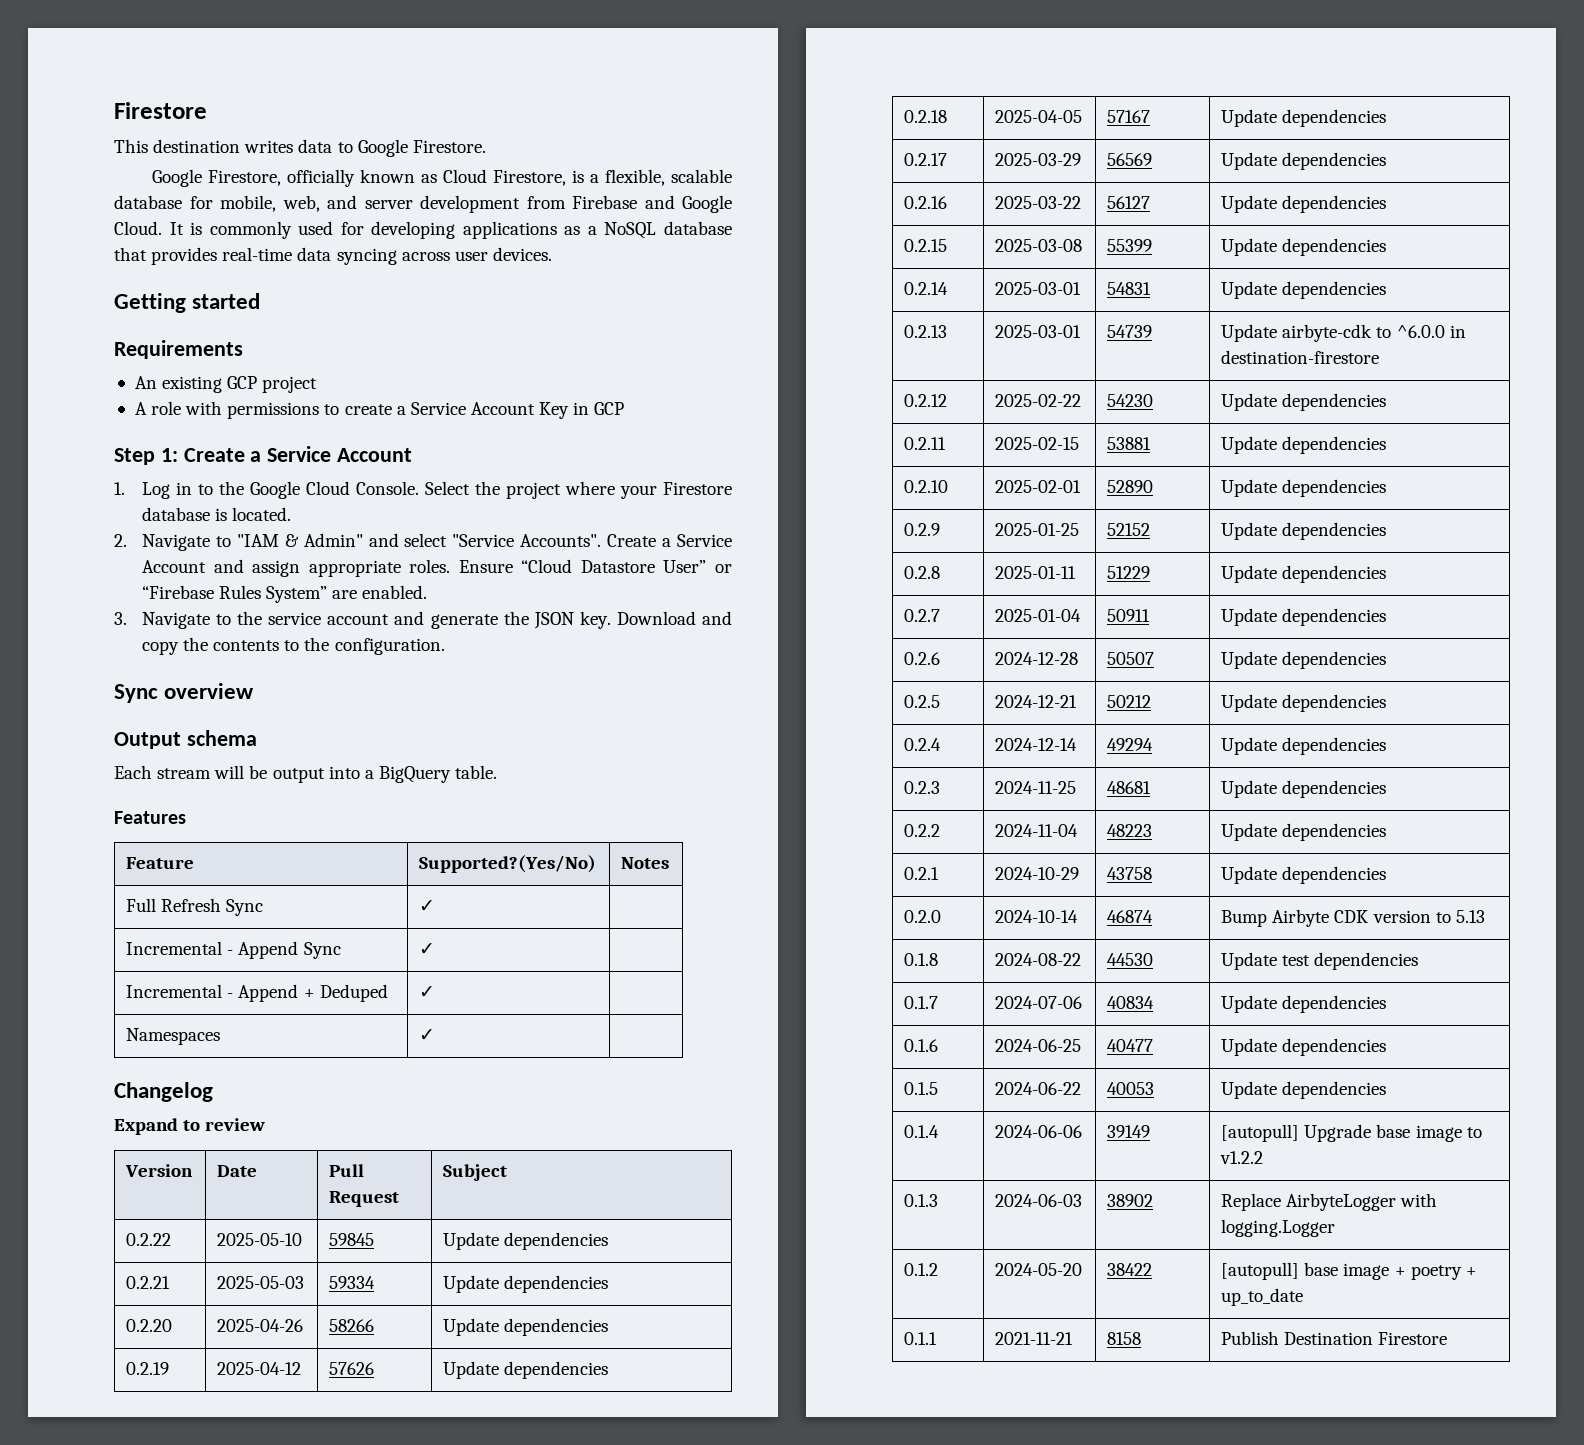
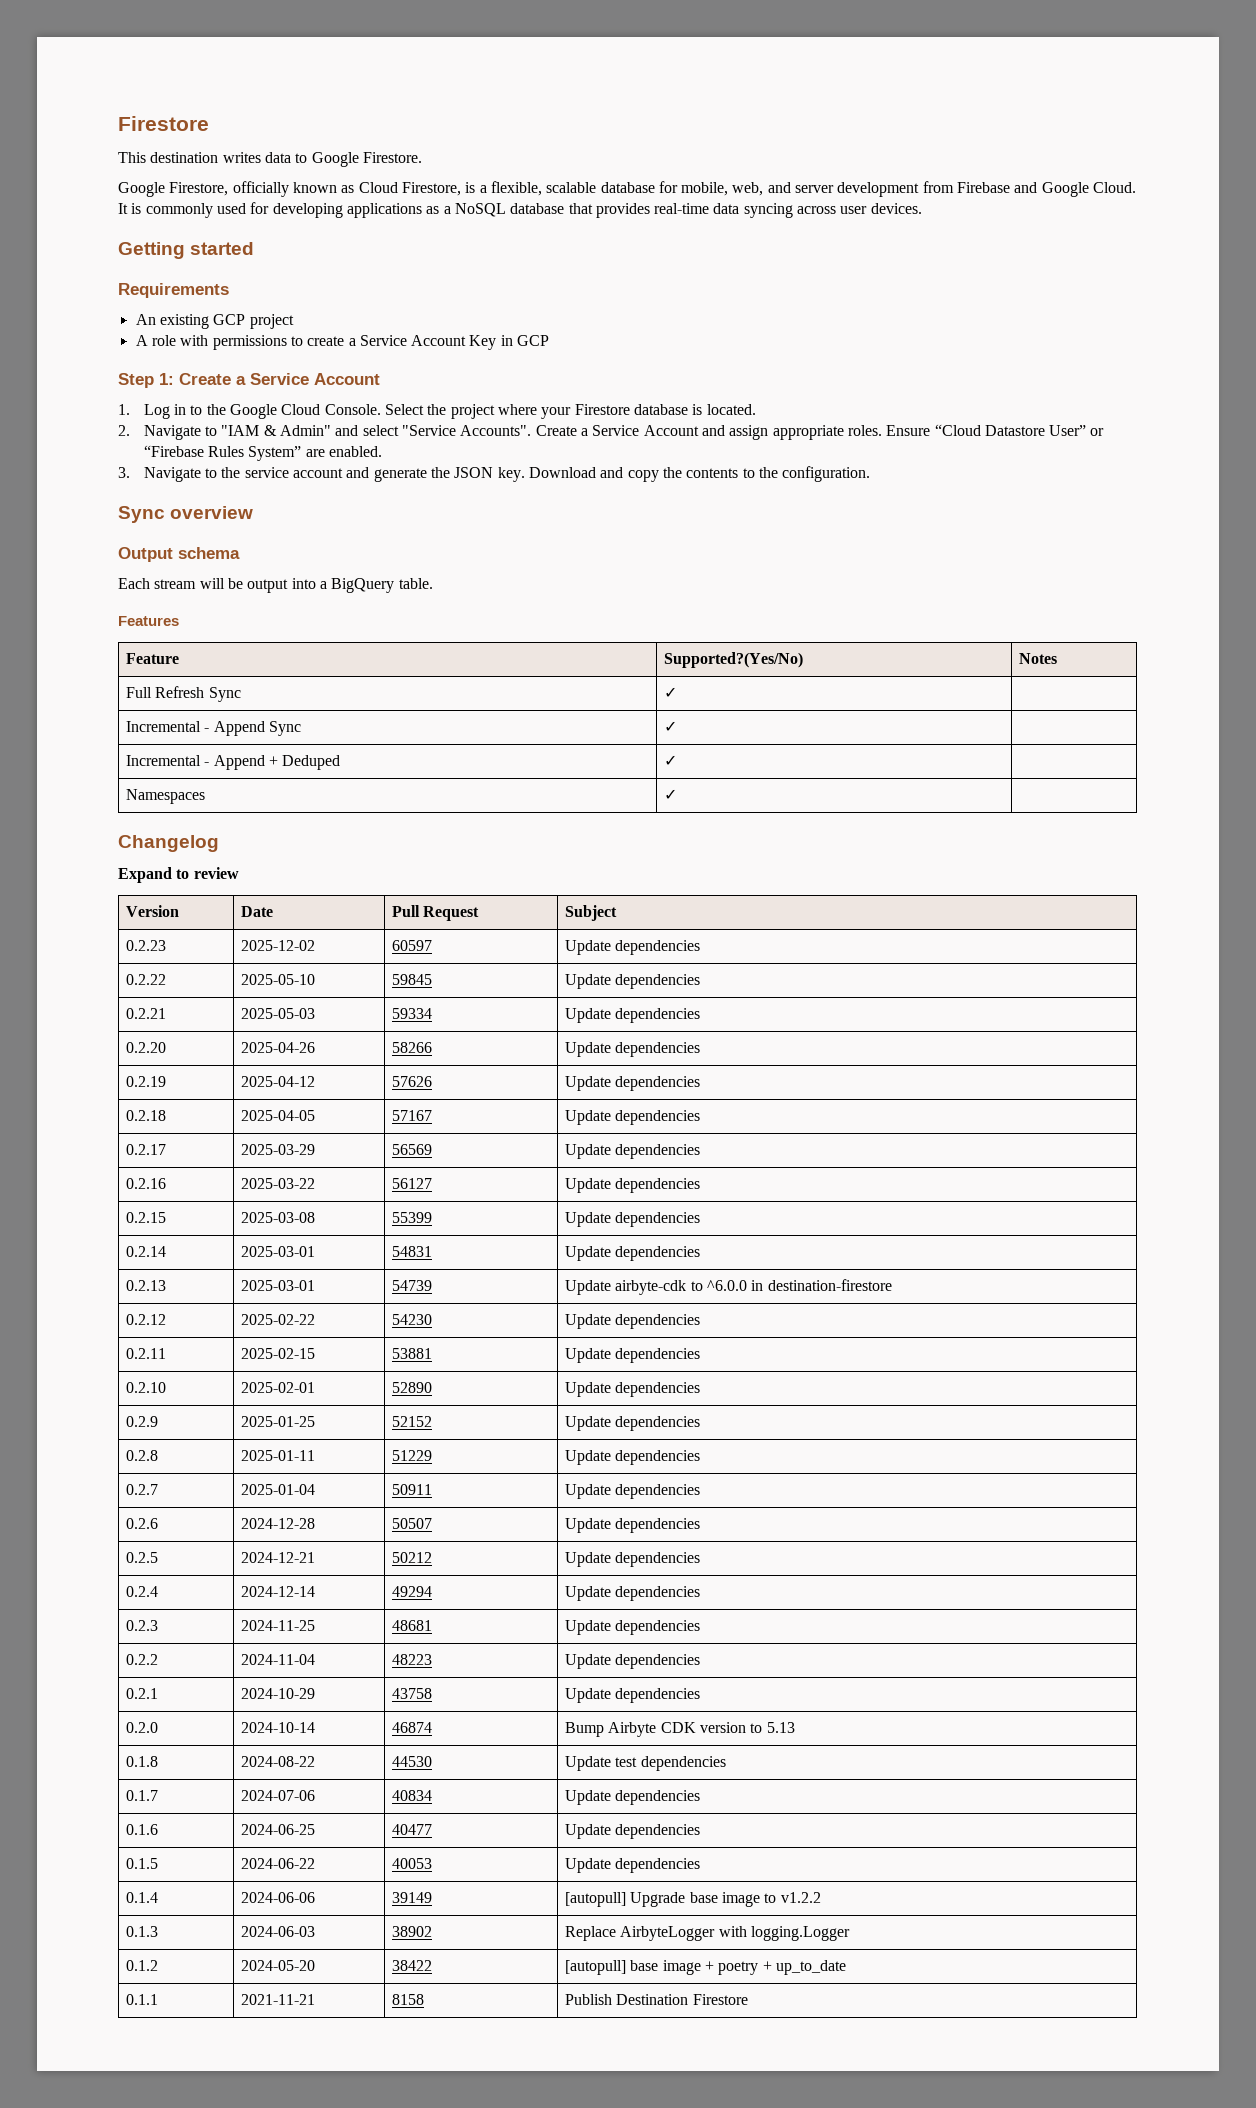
+ 0.2.23 | 2025-12-02 | 60597 | Update dependencies

